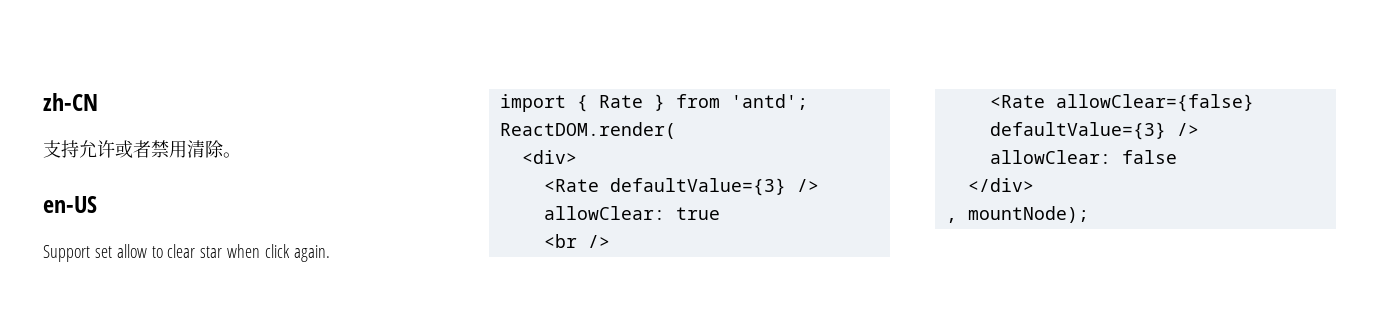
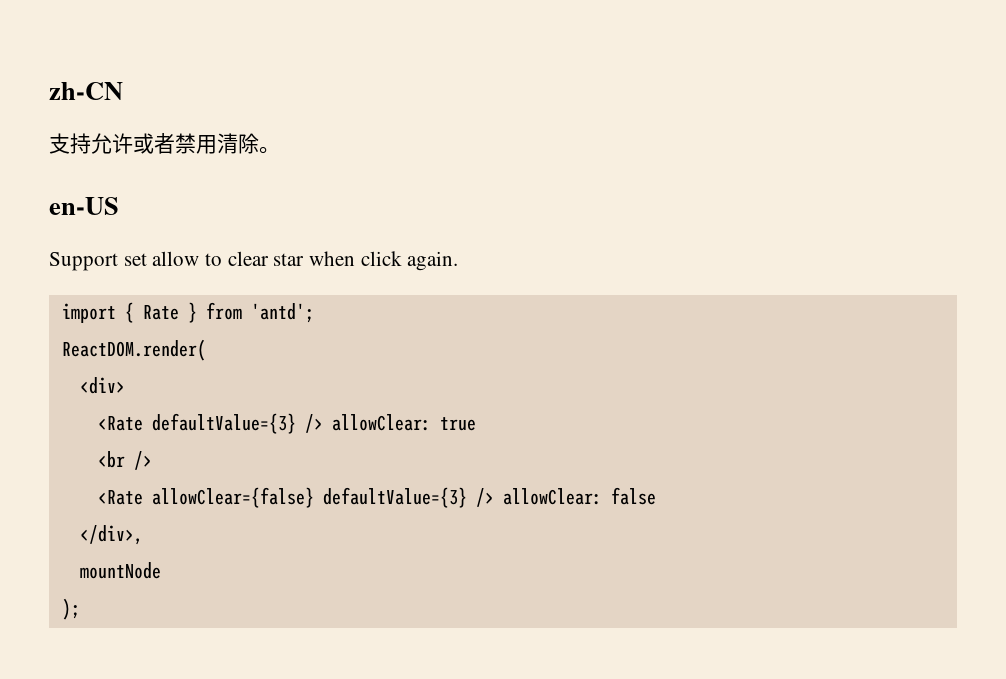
- </div>
- , mountNode);
+ </div>,
+ mountNode
+ );

